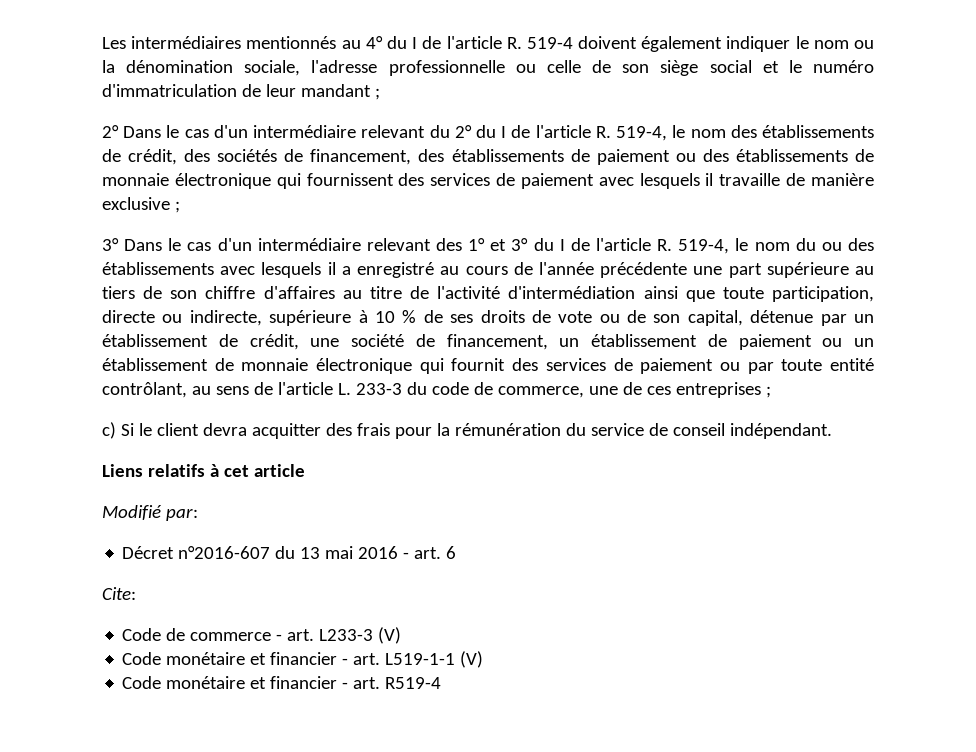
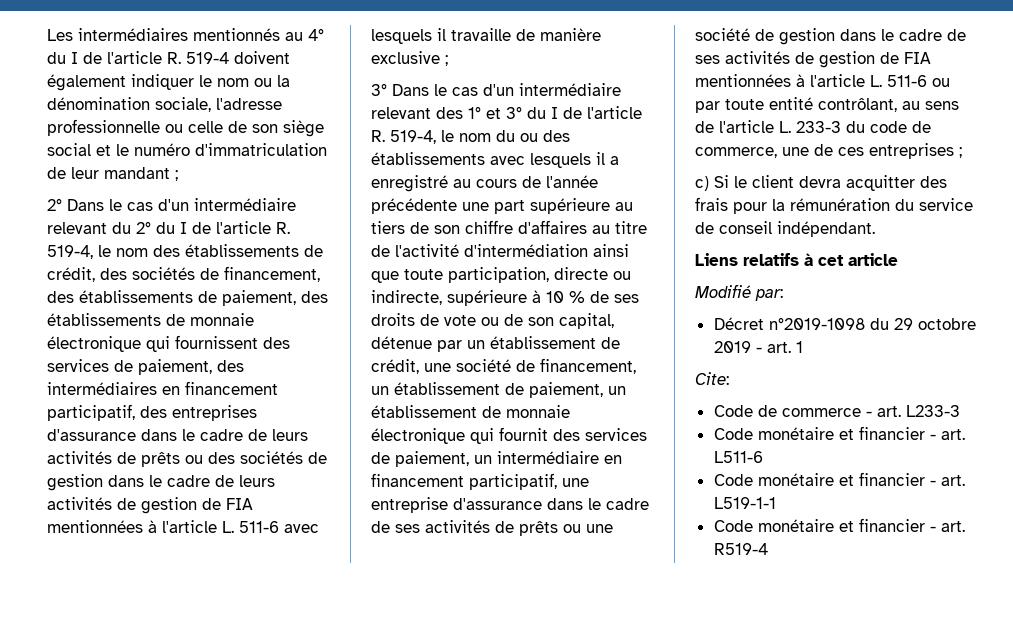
- 2° Dans le cas d'un intermédiaire relevant du 2° du I de l'article R. 519-4, le nom des établissements de crédit, des sociétés de financement, des établissements de paiement ou des établissements de monnaie électronique qui fournissent des services de paiement avec lesquels il travaille de manière exclusive ;
+ 2° Dans le cas d'un intermédiaire relevant du 2° du I de l'article R. 519-4, le nom des établissements de crédit, des sociétés de financement, des établissements de paiement, des établissements de monnaie électronique qui fournissent des services de paiement, des intermédiaires en financement participatif, des entreprises d'assurance dans le cadre de leurs activités de prêts ou des sociétés de gestion dans le cadre de leurs activités de gestion de FIA mentionnées à l'article L. 511-6 avec lesquels il travaille de manière exclusive ;
- 3° Dans le cas d'un intermédiaire relevant des 1° et 3° du I de l'article R. 519-4, le nom du ou des établissements avec lesquels il a enregistré au cours de l'année précédente une part supérieure au tiers de son chiffre d'affaires au titre de l'activité d'intermédiation ainsi que toute participation, directe ou indirecte, supérieure à 10 % de ses droits de vote ou de son capital, détenue par un établissement de crédit, une société de financement, un établissement de paiement ou un établissement de monnaie électronique qui fournit des services de paiement ou par toute entité contrôlant, au sens de l'article L. 233-3 du code de commerce, une de ces entreprises ;
+ 3° Dans le cas d'un intermédiaire relevant des 1° et 3° du I de l'article R. 519-4, le nom du ou des établissements avec lesquels il a enregistré au cours de l'année précédente une part supérieure au tiers de son chiffre d'affaires au titre de l'activité d'intermédiation ainsi que toute participation, directe ou indirecte, supérieure à 10 % de ses droits de vote ou de son capital, détenue par un établissement de crédit, une société de financement, un établissement de paiement, un établissement de monnaie électronique qui fournit des services de paiement, un intermédiaire en financement participatif, une entreprise d'assurance dans le cadre de ses activités de prêts ou une société de gestion dans le cadre de ses activités de gestion de FIA mentionnées à l'article L. 511-6 ou par toute entité contrôlant, au sens de l'article L. 233-3 du code de commerce, une de ces entreprises ;
- Décret n°2016-607 du 13 mai 2016 - art. 6
+ Décret n°2019-1098 du 29 octobre 2019 - art. 1
- Code de commerce - art. L233-3 (V)
+ Code de commerce - art. L233-3
+ Code monétaire et financier - art. L511-6
- Code monétaire et financier - art. L519-1-1 (V)
+ Code monétaire et financier - art. L519-1-1

